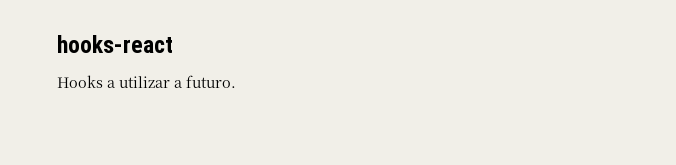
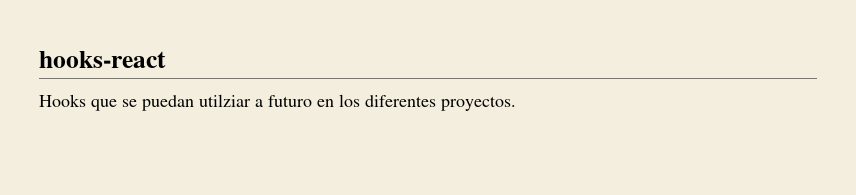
- Hooks a utilizar a futuro.
+ Hooks que se puedan utilziar a futuro en los diferentes proyectos.

